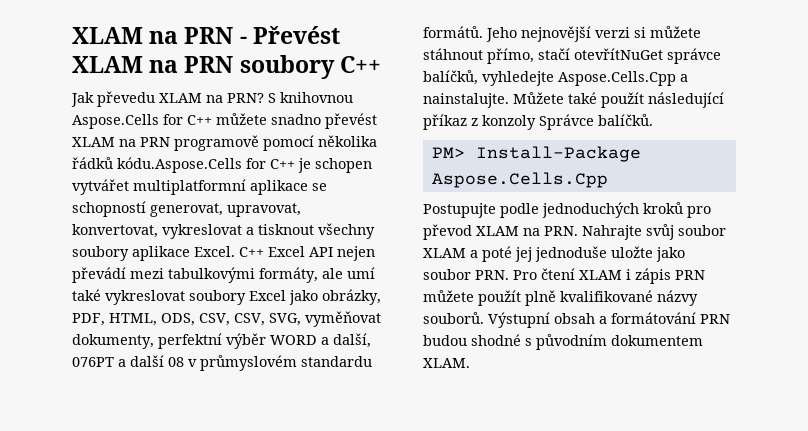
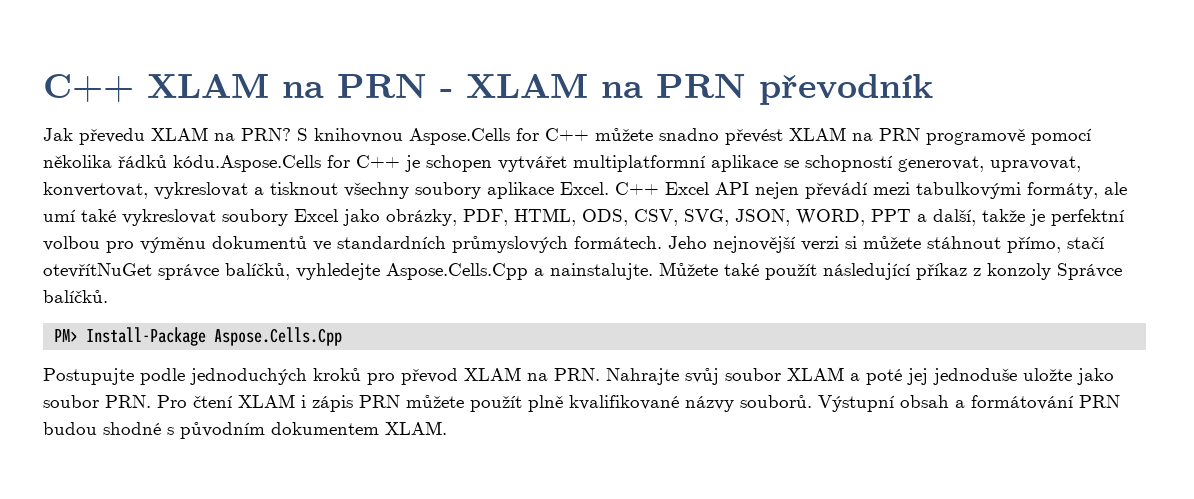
- XLAM na PRN - Převést XLAM na PRN soubory C++
+ C++ XLAM na PRN - XLAM na PRN převodník
- C++ Excel API nejen převádí mezi tabulkovými formáty, ale umí také vykreslovat soubory Excel jako obrázky, PDF, HTML, ODS, CSV, CSV, SVG, vyměňovat dokumenty, perfektní výběr WORD a další, 076PT a další 08 v průmyslovém standardu formátů.
+ C++ Excel API nejen převádí mezi tabulkovými formáty, ale umí také vykreslovat soubory Excel jako obrázky, PDF, HTML, ODS, CSV, SVG, JSON, WORD, PPT a další, takže je perfektní volbou pro výměnu dokumentů ve standardních průmyslových formátech.

